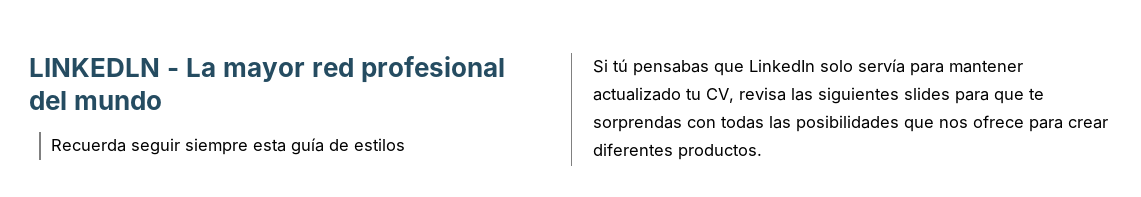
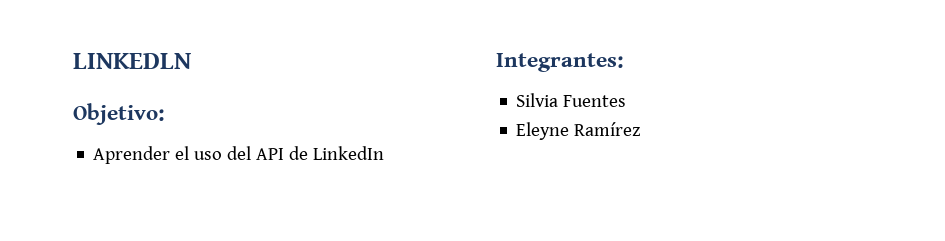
- LINKEDLN - La mayor red profesional del mundo
- Recuerda seguir siempre esta guía de estilos
- Si tú pensabas que LinkedIn solo servía para mantener actualizado tu CV, revisa las siguientes slides para que te sorprendas con todas las posibilidades que nos ofrece para crear diferentes productos.
+ LINKEDLN
+ Objetivo:
+ Aprender el uso del API de LinkedIn
+ Integrantes:
+ Silvia Fuentes
+ Eleyne Ramírez

